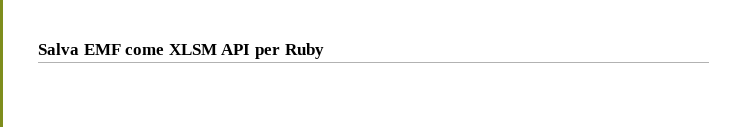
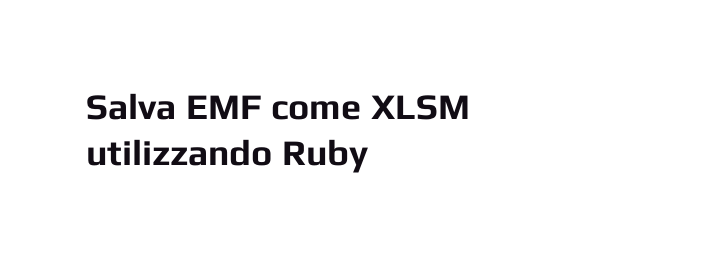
- Salva EMF come XLSM API per Ruby
+ Salva EMF come XLSM utilizzando Ruby

